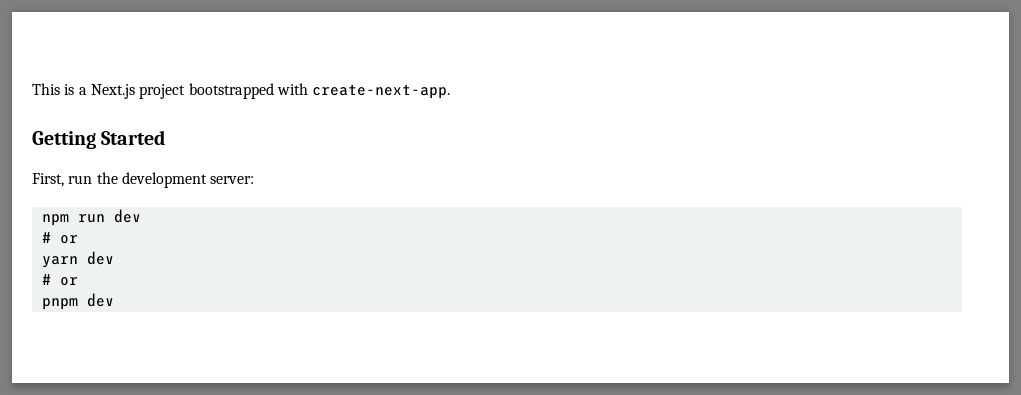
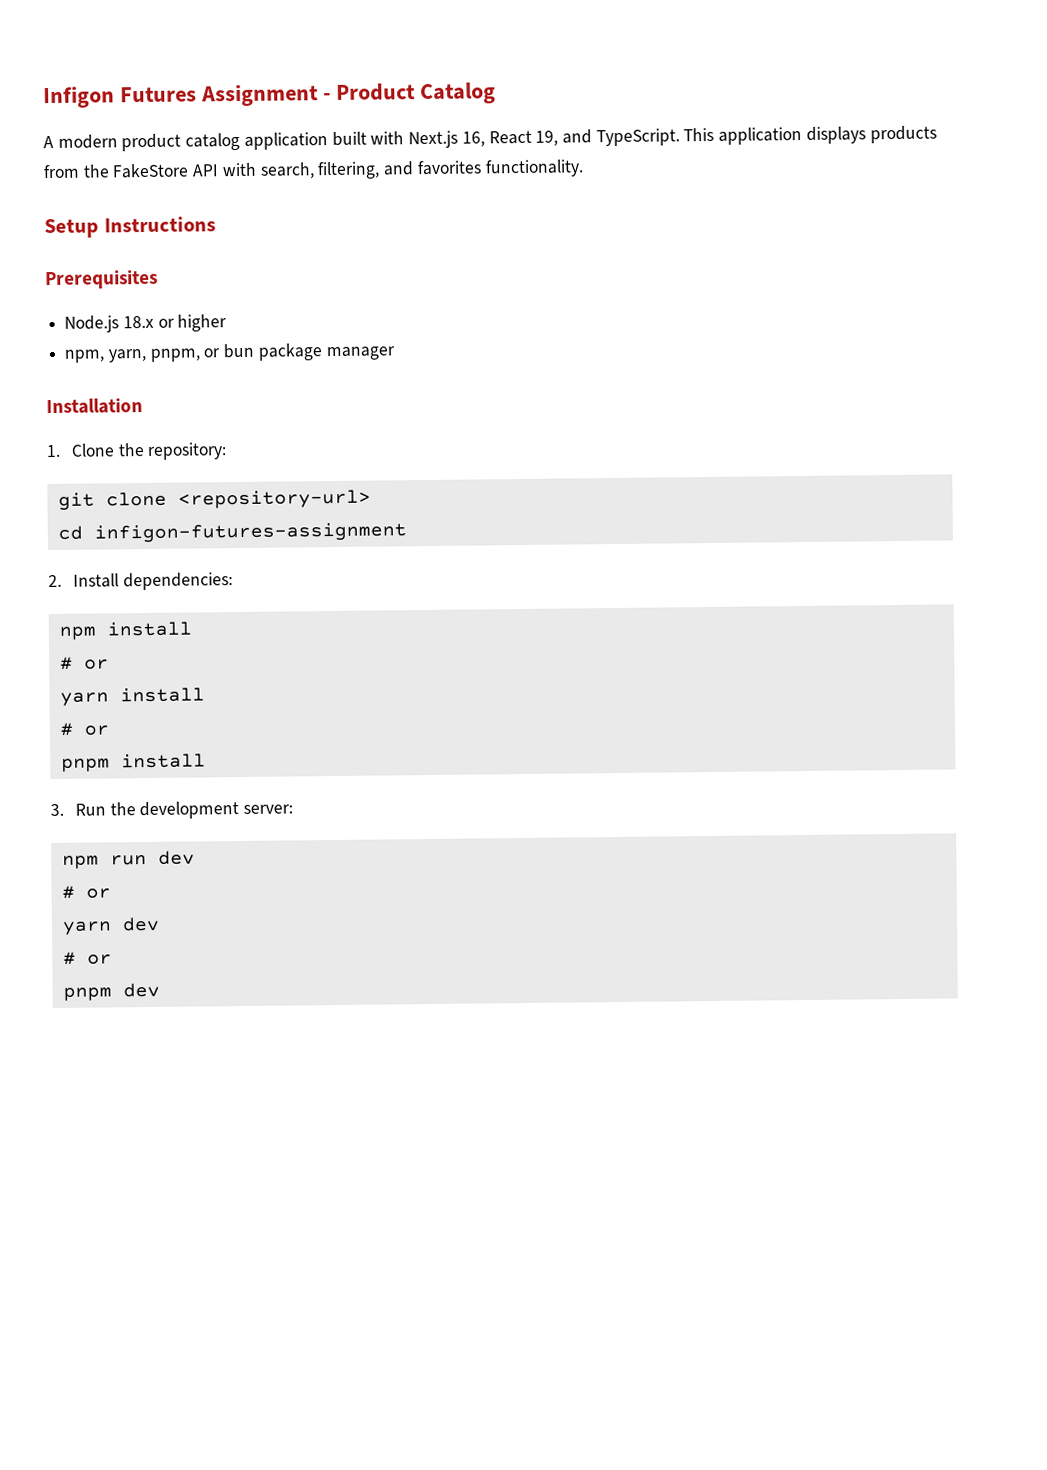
- This is a Next.js project bootstrapped with create-next-app.
- Getting Started
- First, run the development server:
+ Infigon Futures Assignment - Product Catalog
+ A modern product catalog application built with Next.js 16, React 19, and TypeScript. This application displays products from the FakeStore API with search, filtering, and favorites functionality.
+ Setup Instructions
+ Prerequisites
+ Node.js 18.x or higher
+ npm, yarn, pnpm, or bun package manager
+ Installation
+ 1. Clone the repository:
+ git clone <repository-url>
+ cd infigon-futures-assignment
+ 2. Install dependencies:
+ npm install
+ # or
+ yarn install
+ # or
+ pnpm install
+ 3. Run the development server:

